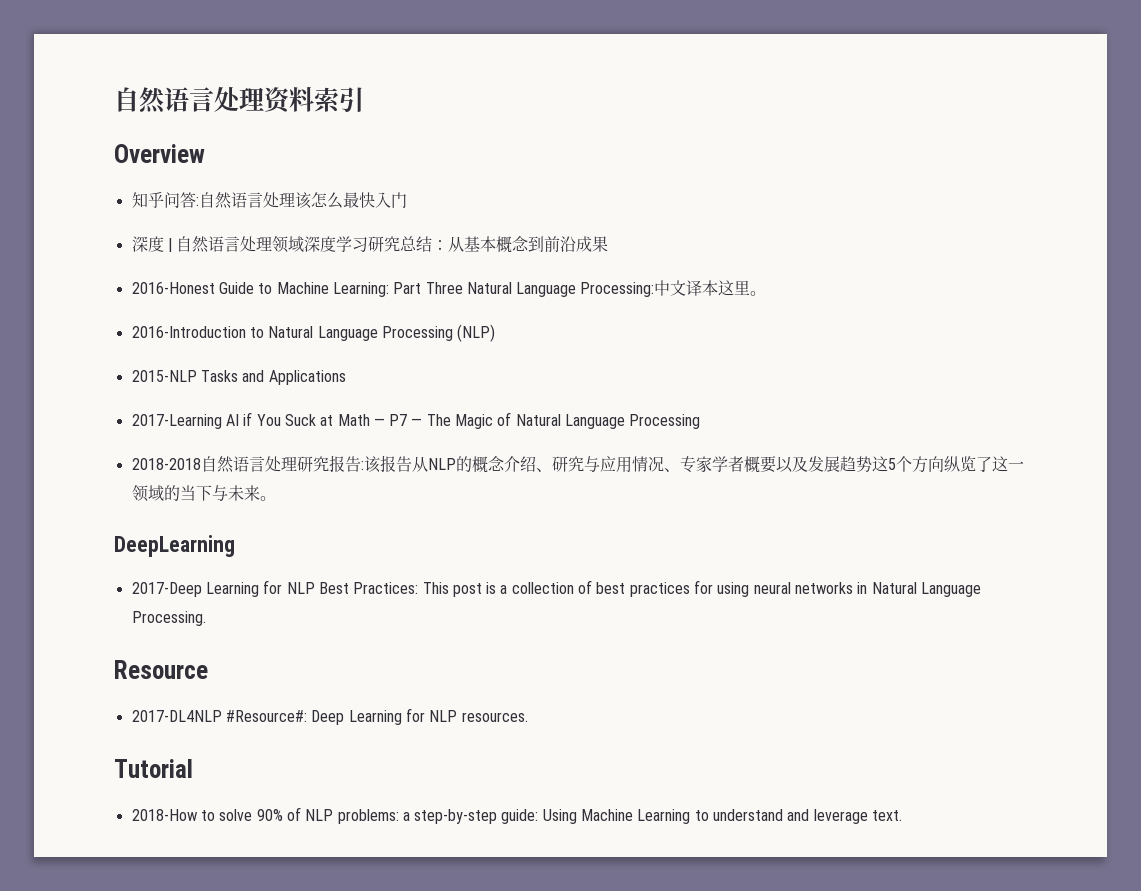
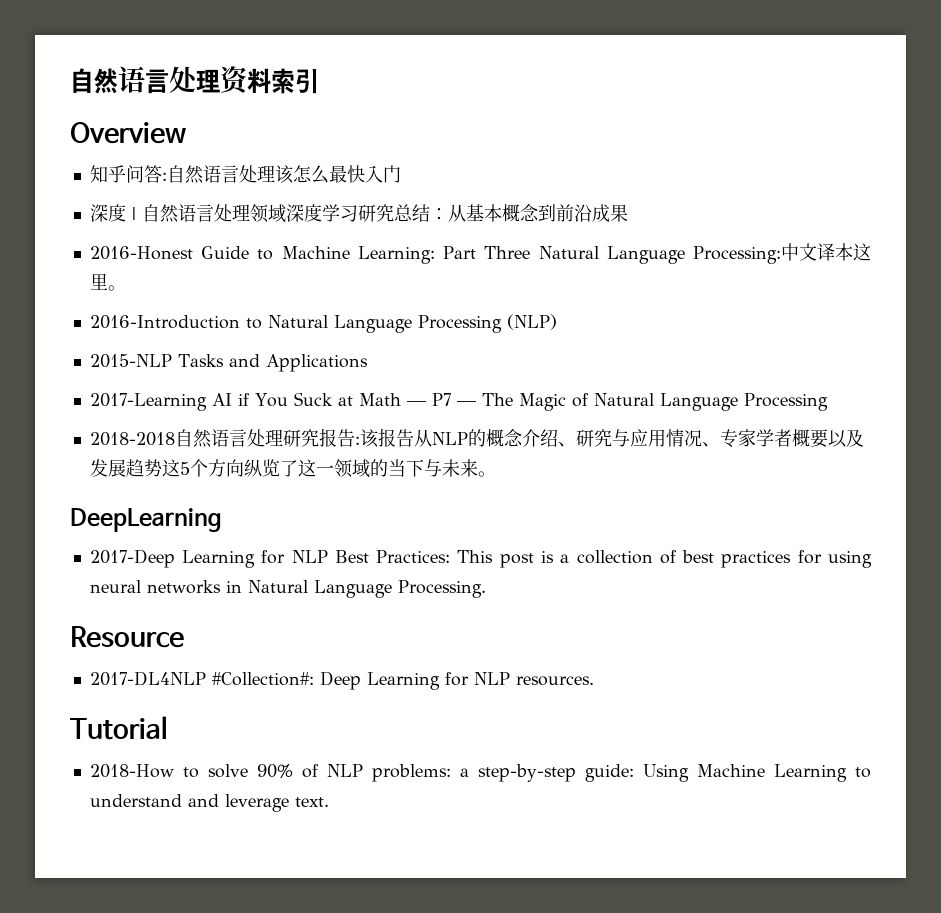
- 2017-DL4NLP #Resource#: Deep Learning for NLP resources.
+ 2017-DL4NLP #Collection#: Deep Learning for NLP resources.

